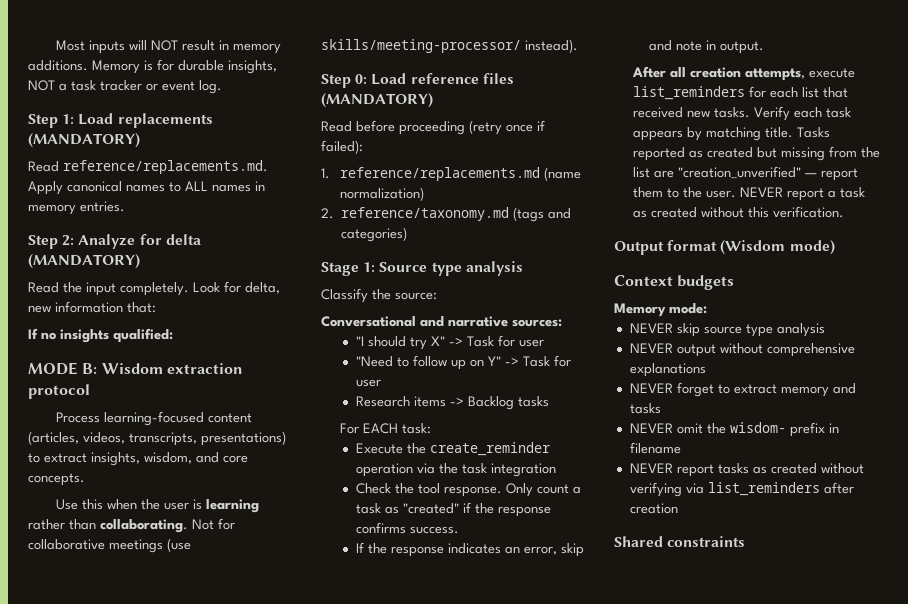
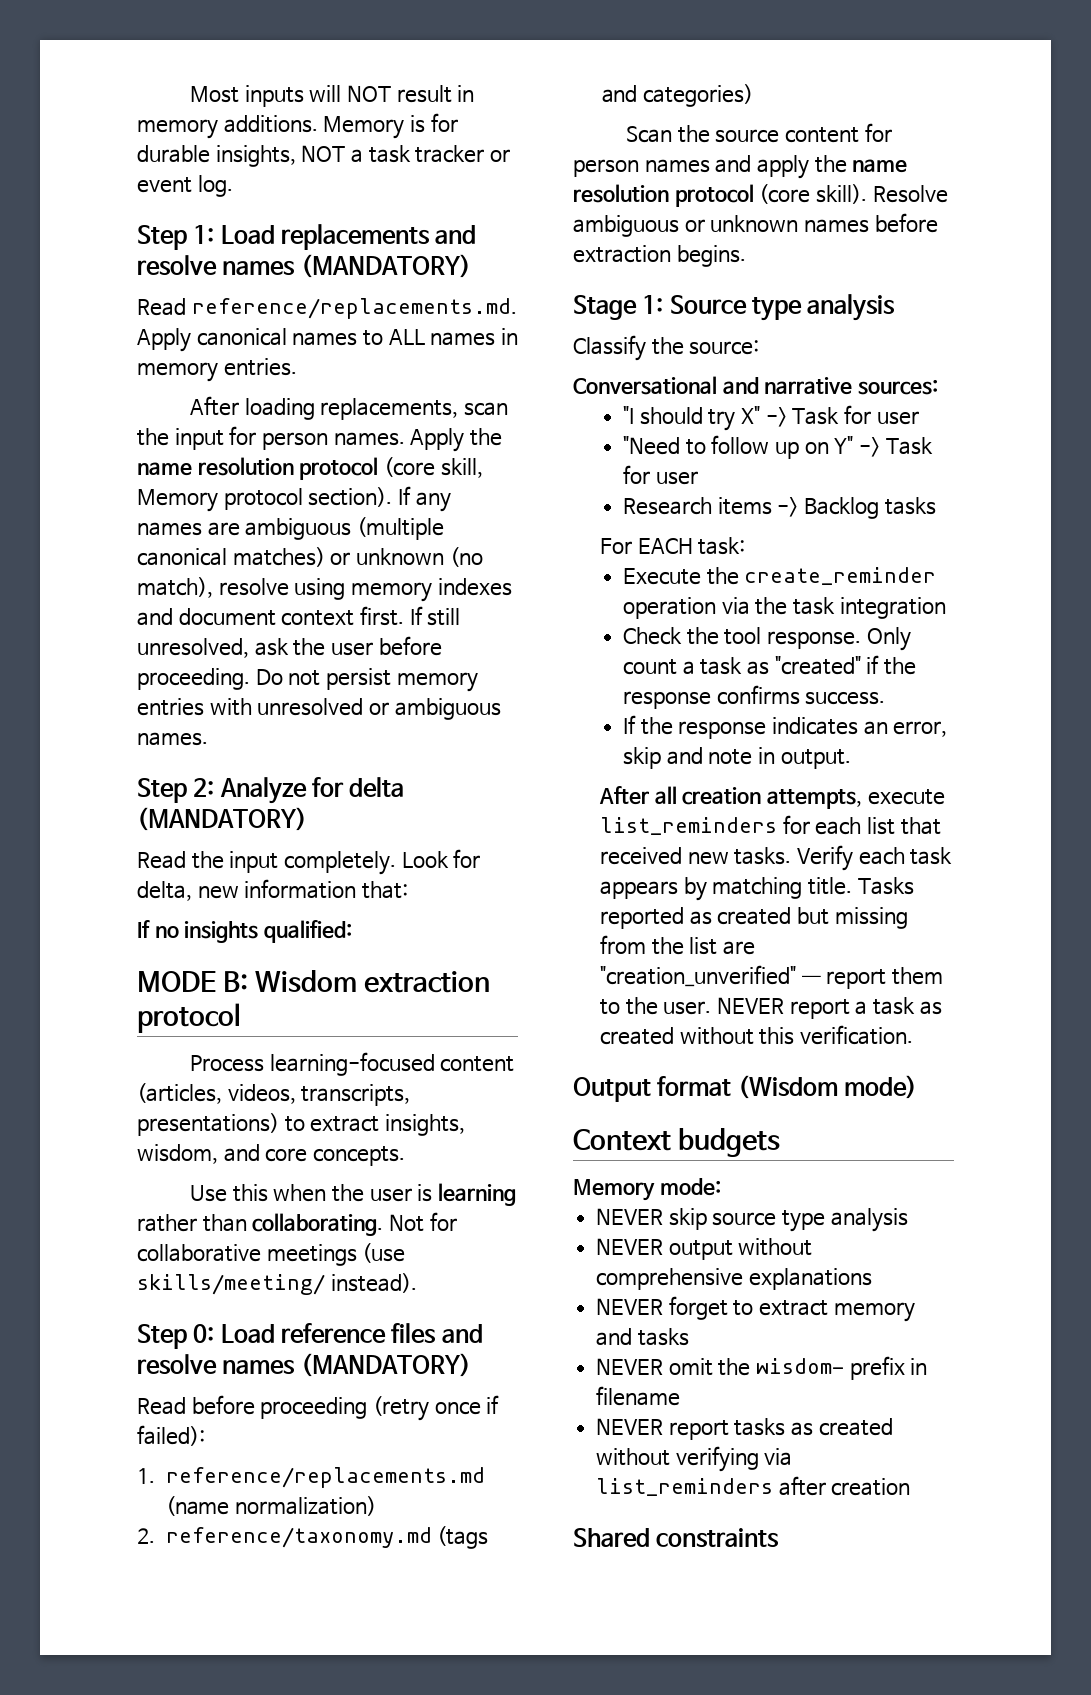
- Step 1: Load replacements (MANDATORY)
+ Step 1: Load replacements and resolve names (MANDATORY)
+ After loading replacements, scan the input for person names. Apply the name resolution protocol (core skill, Memory protocol section). If any names are ambiguous (multiple canonical matches) or unknown (no match), resolve using memory indexes and document context first. If still unresolved, ask the user before proceeding. Do not persist memory entries with unresolved or ambiguous names.
- Not for collaborative meetings (use skills/meeting-processor/ instead).
+ Not for collaborative meetings (use skills/meeting/ instead).
- Step 0: Load reference files (MANDATORY)
+ Step 0: Load reference files and resolve names (MANDATORY)
+ Scan the source content for person names and apply the name resolution protocol (core skill). Resolve ambiguous or unknown names before extraction begins.

